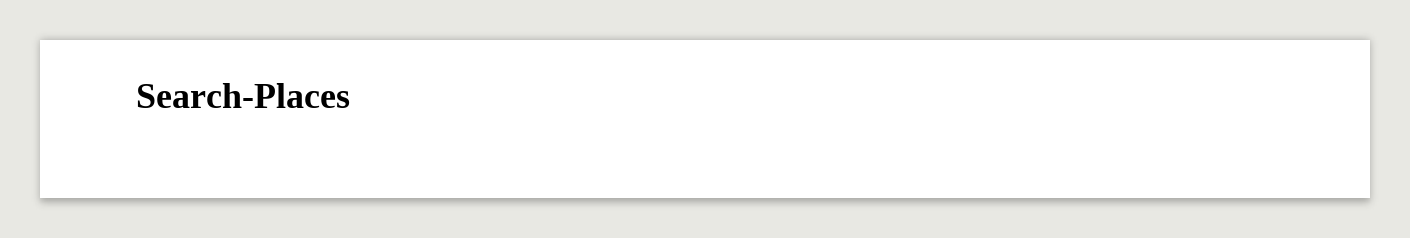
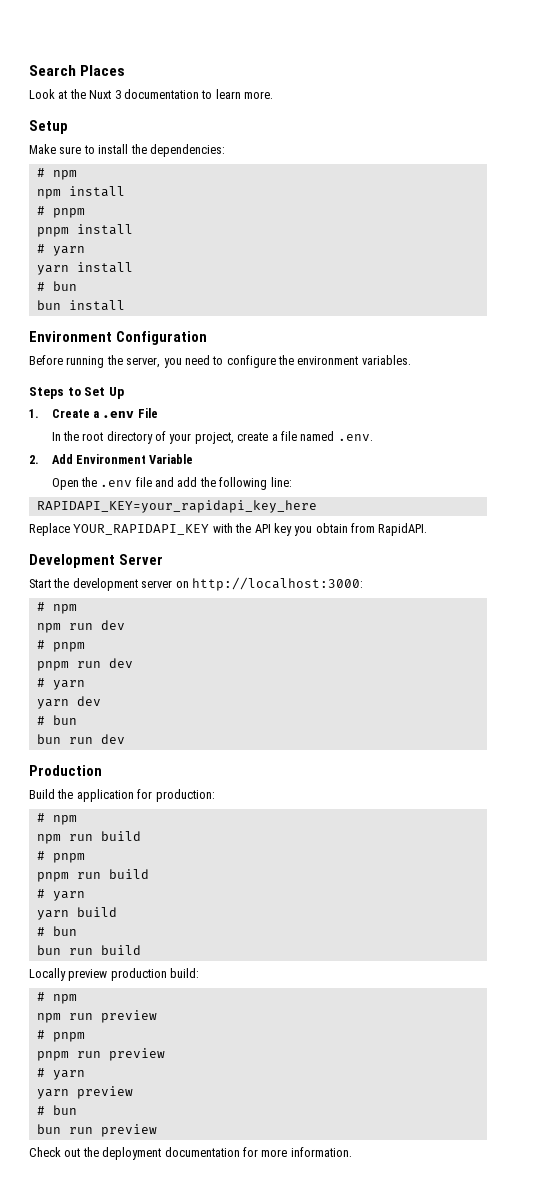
- Search-Places
+ Search Places
+ Look at the Nuxt 3 documentation to learn more.
+ Setup
+ Make sure to install the dependencies:
+ # npm
+ npm install
+ # pnpm
+ pnpm install
+ # yarn
+ yarn install
+ # bun
+ bun install
+ Environment Configuration
+ Before running the server, you need to configure the environment variables.
+ Steps to Set Up
+ 1. Create a .env File
+ In the root directory of your project, create a file named .env.
+ 2. Add Environment Variable
+ Open the .env file and add the following line:
+ RAPIDAPI_KEY=your_rapidapi_key_here
+ Replace YOUR_RAPIDAPI_KEY with the API key you obtain from RapidAPI.
+ Development Server
+ Start the development server on http://localhost:3000:
+ # npm
+ npm run dev
+ # pnpm
+ pnpm run dev
+ # yarn
+ yarn dev
+ # bun
+ bun run dev
+ Production
+ Build the application for production:
+ # npm
+ npm run build
+ # pnpm
+ pnpm run build
+ # yarn
+ yarn build
+ # bun
+ bun run build
+ Locally preview production build:
+ # npm
+ npm run preview
+ # pnpm
+ pnpm run preview
+ # yarn
+ yarn preview
+ # bun
+ bun run preview
+ Check out the deployment documentation for more information.

